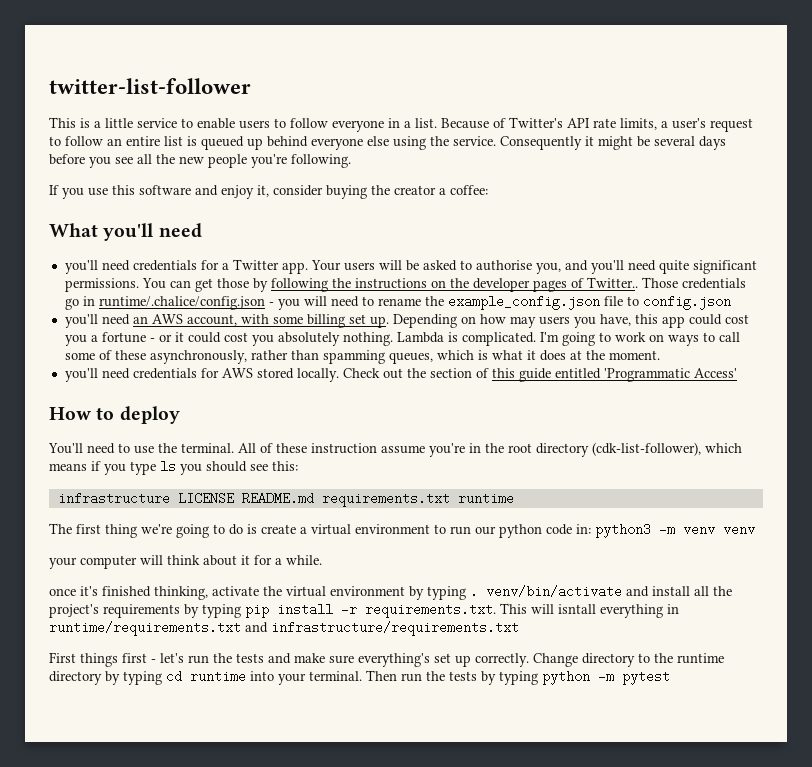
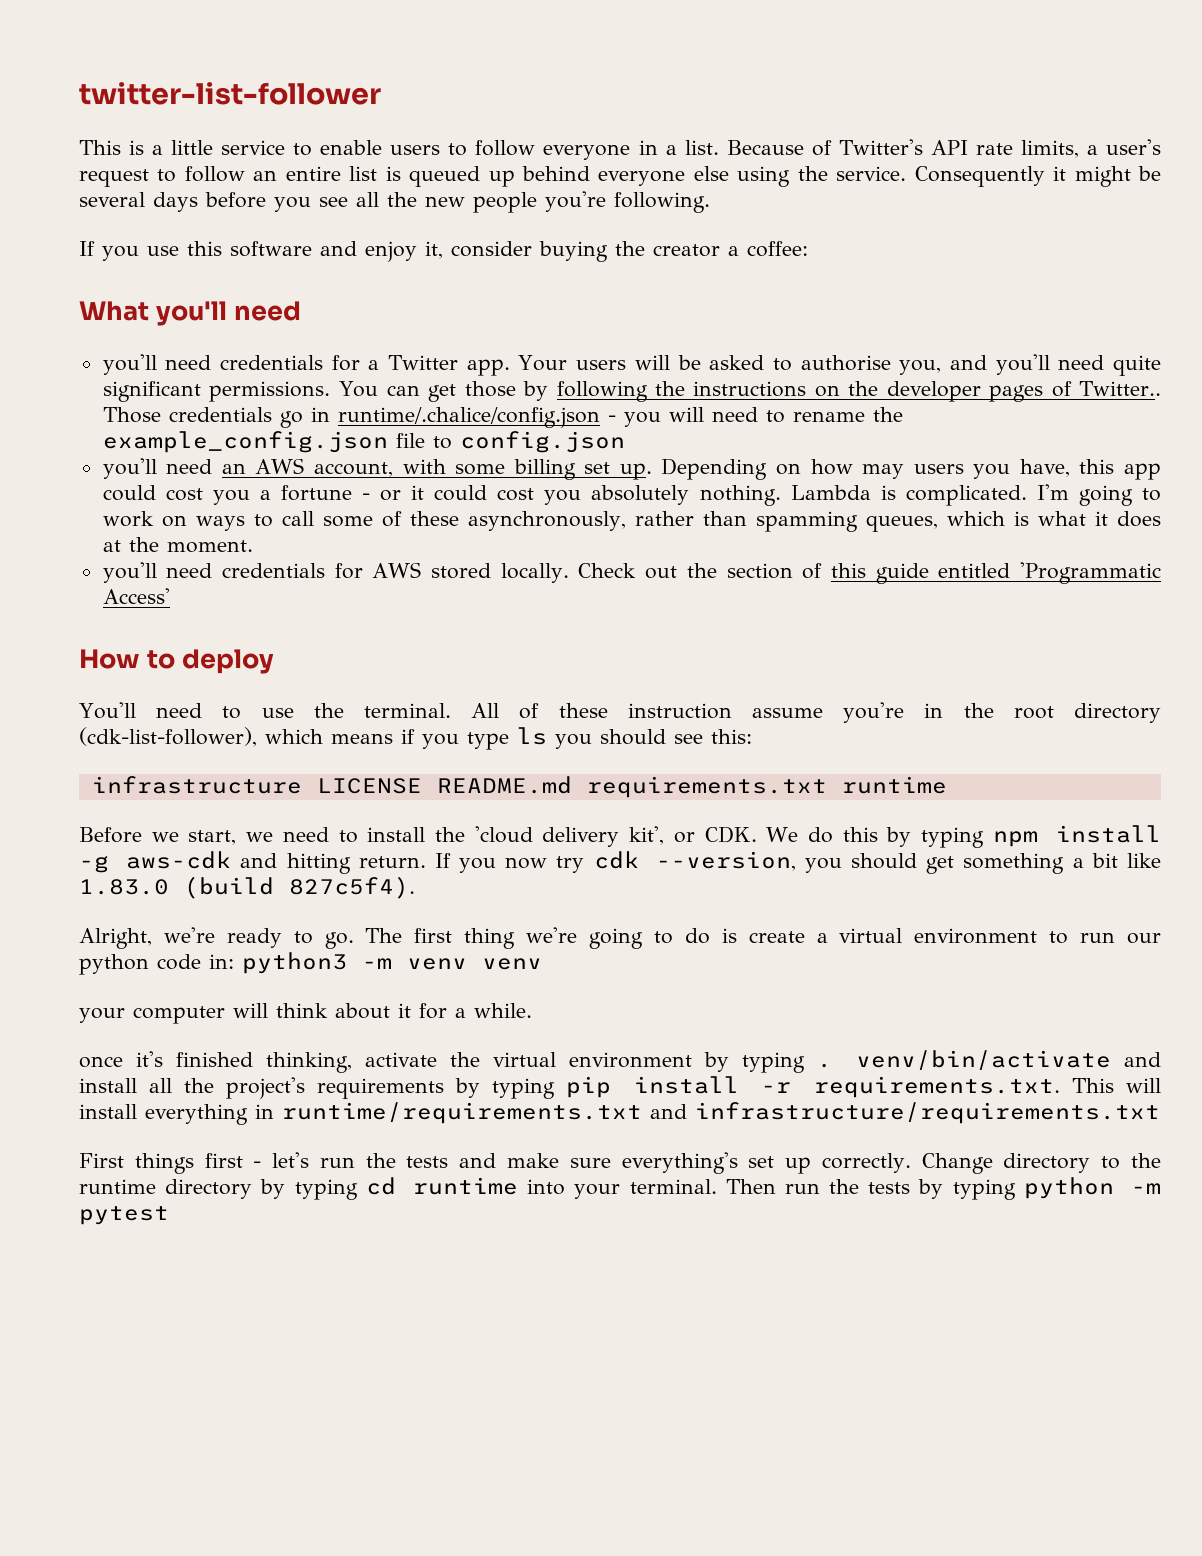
+ Before we start, we need to install the 'cloud delivery kit', or CDK. We do this by typing npm install -g aws-cdk and hitting return. If you now try cdk --version, you should get something a bit like 1.83.0 (build 827c5f4).
+ Alright, we're ready to go.
- once it's finished thinking, activate the virtual environment by typing . venv/bin/activate and install all the project's requirements by typing pip install -r requirements.txt. This will isntall everything in runtime/requirements.txt and infrastructure/requirements.txt
+ once it's finished thinking, activate the virtual environment by typing . venv/bin/activate and install all the project's requirements by typing pip install -r requirements.txt. This will install everything in runtime/requirements.txt and infrastructure/requirements.txt

